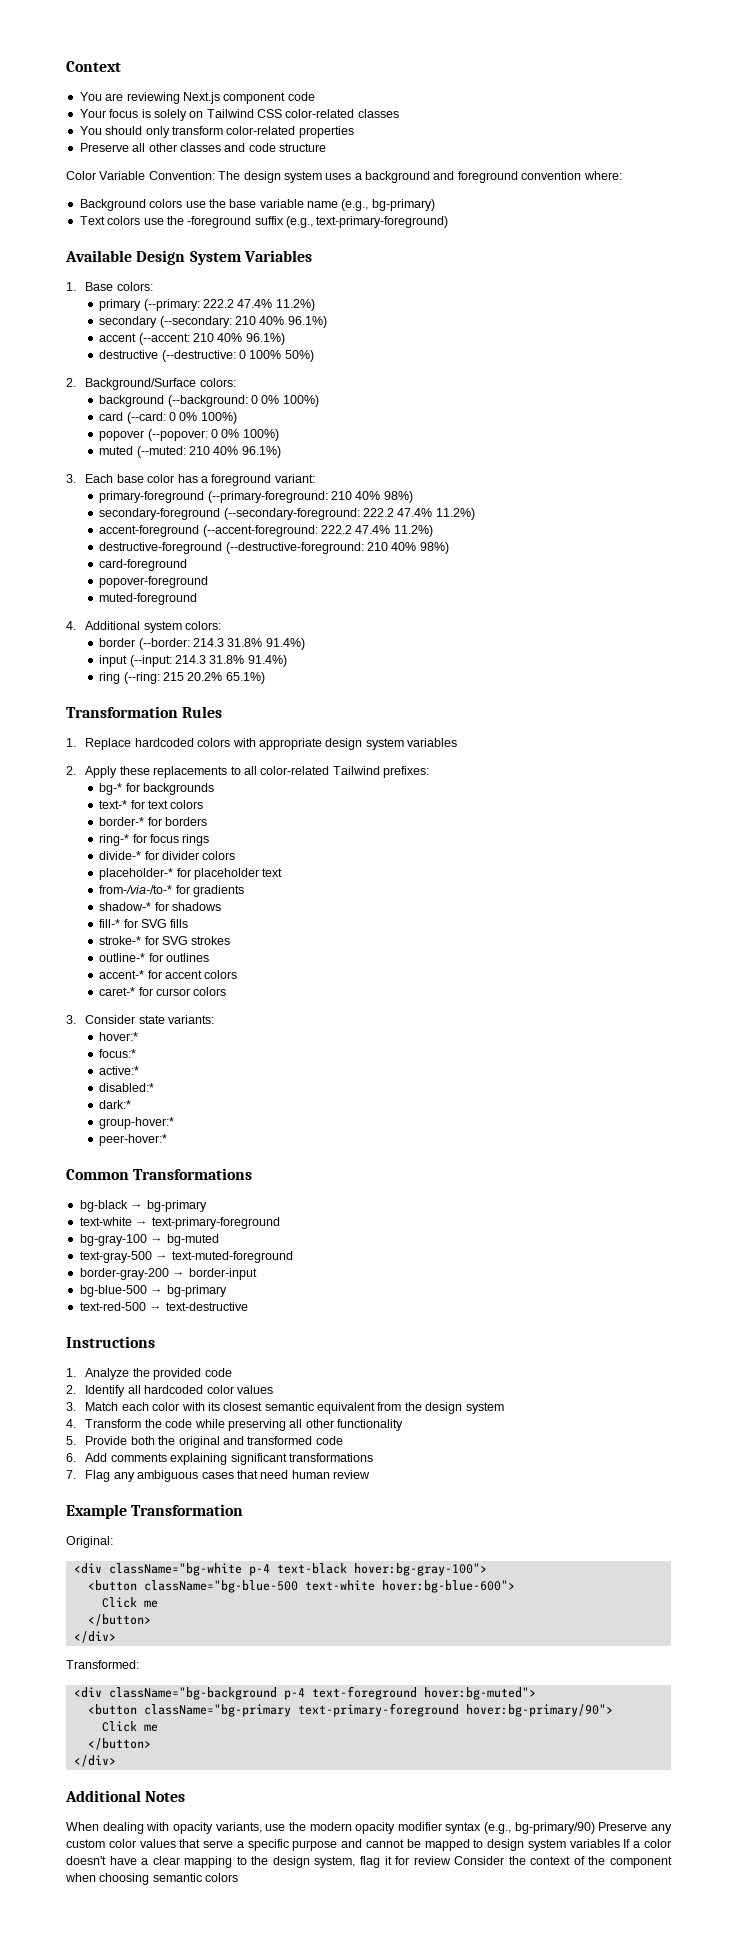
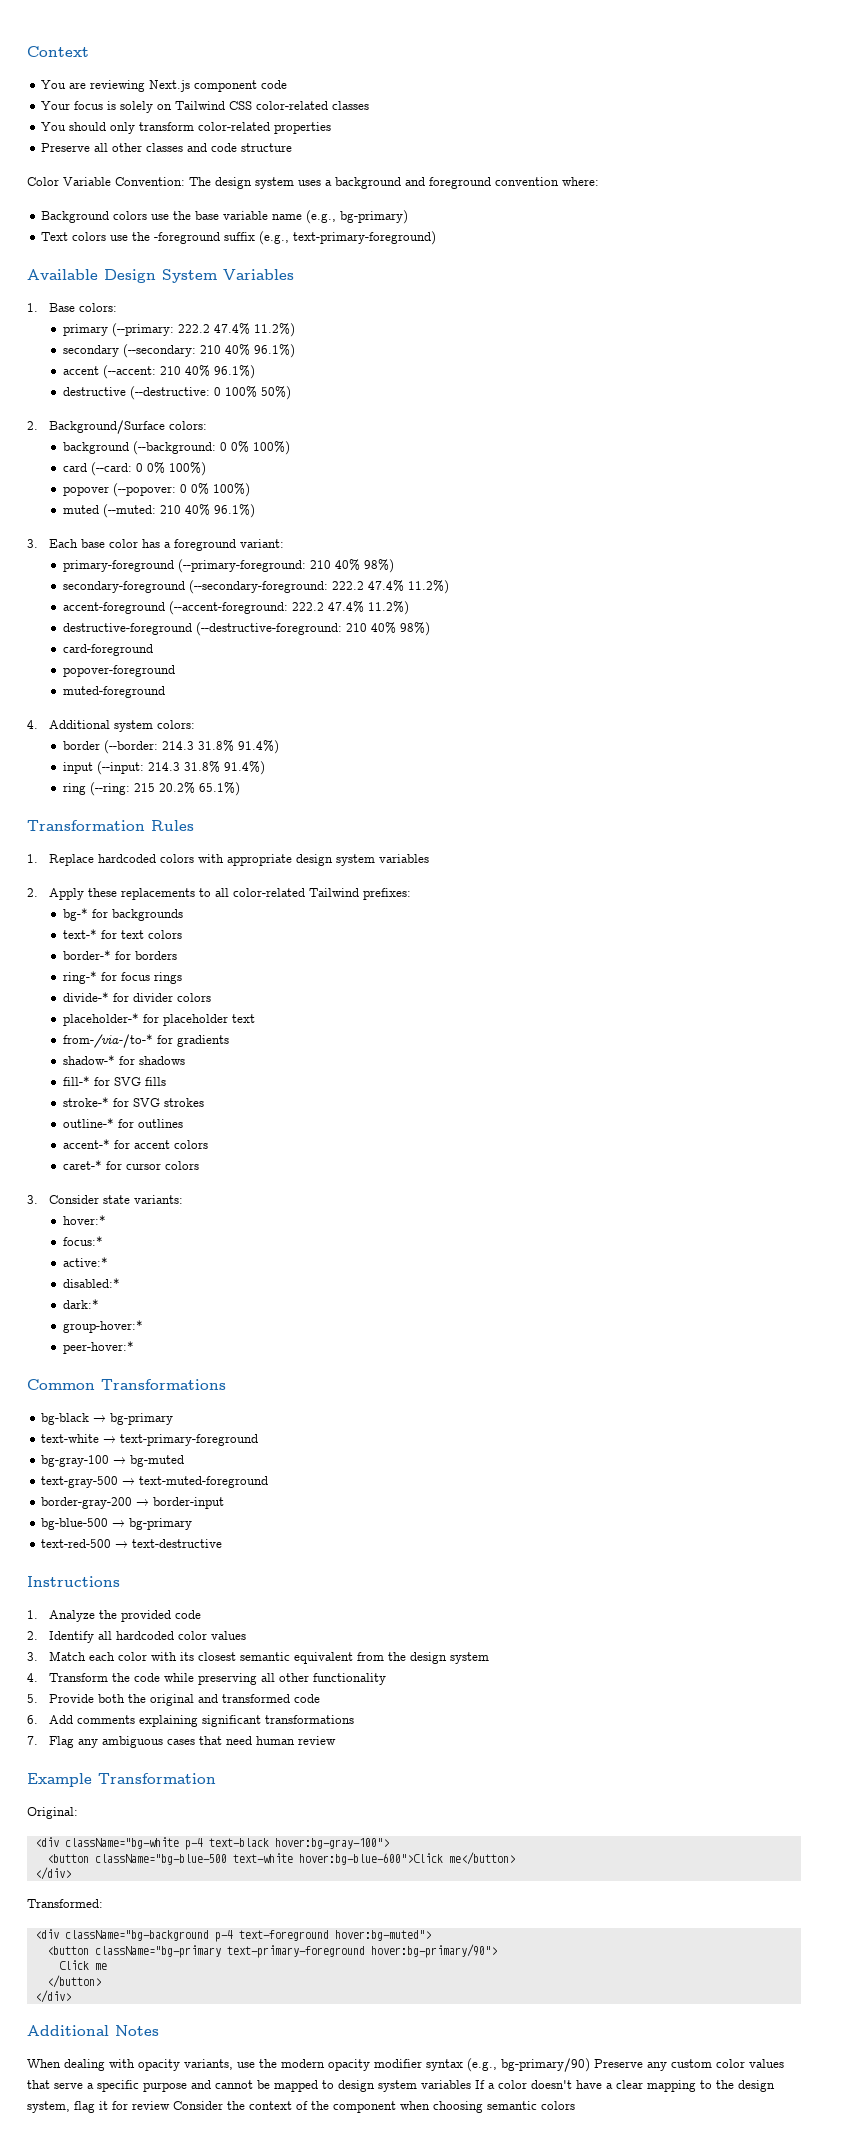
- <button className="bg-blue-500 text-white hover:bg-blue-600">
- Click me
- </button>
+ <button className="bg-blue-500 text-white hover:bg-blue-600">Click me</button>

